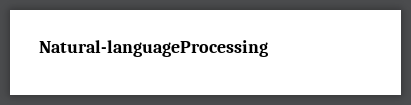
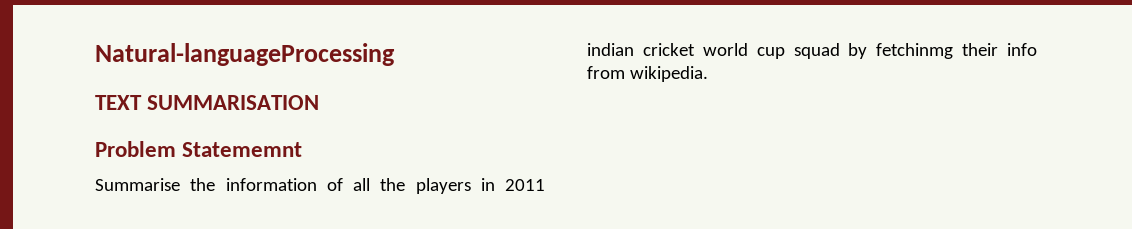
+ TEXT SUMMARISATION
+ Problem Statememnt
+ Summarise the information of all the players in 2011 indian cricket world cup squad by fetchinmg their info from wikipedia.

